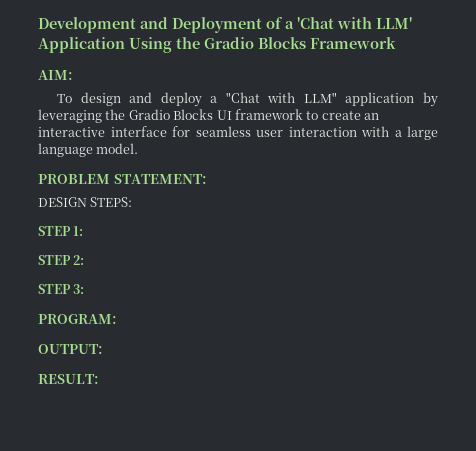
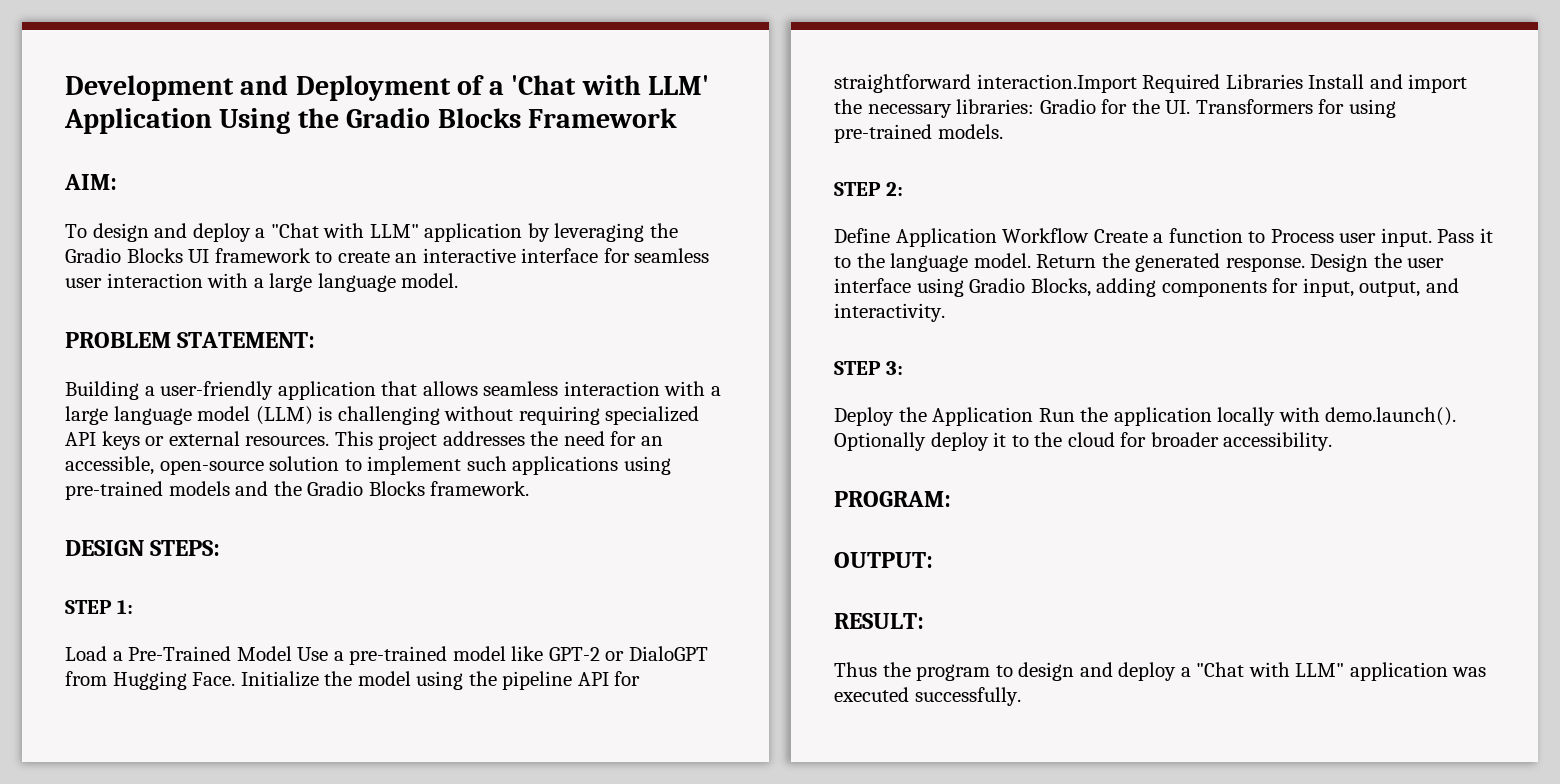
+ Building a user-friendly application that allows seamless interaction with a large language model (LLM) is challenging without requiring specialized API keys or external resources. This project addresses the need for an accessible, open-source solution to implement such applications using pre-trained models and the Gradio Blocks framework.
  DESIGN STEPS:
  STEP 1:
+ Load a Pre-Trained Model Use a pre-trained model like GPT-2 or DialoGPT from Hugging Face. Initialize the model using the pipeline API for straightforward interaction.Import Required Libraries Install and import the necessary libraries: Gradio for the UI. Transformers for using pre-trained models.
  STEP 2:
+ Define Application Workflow Create a function to Process user input. Pass it to the language model. Return the generated response. Design the user interface using Gradio Blocks, adding components for input, output, and interactivity.
  STEP 3:
+ Deploy the Application Run the application locally with demo.launch(). Optionally deploy it to the cloud for broader accessibility.
  PROGRAM:
  OUTPUT:
  RESULT:
+ Thus the program to design and deploy a "Chat with LLM" application was executed successfully.

